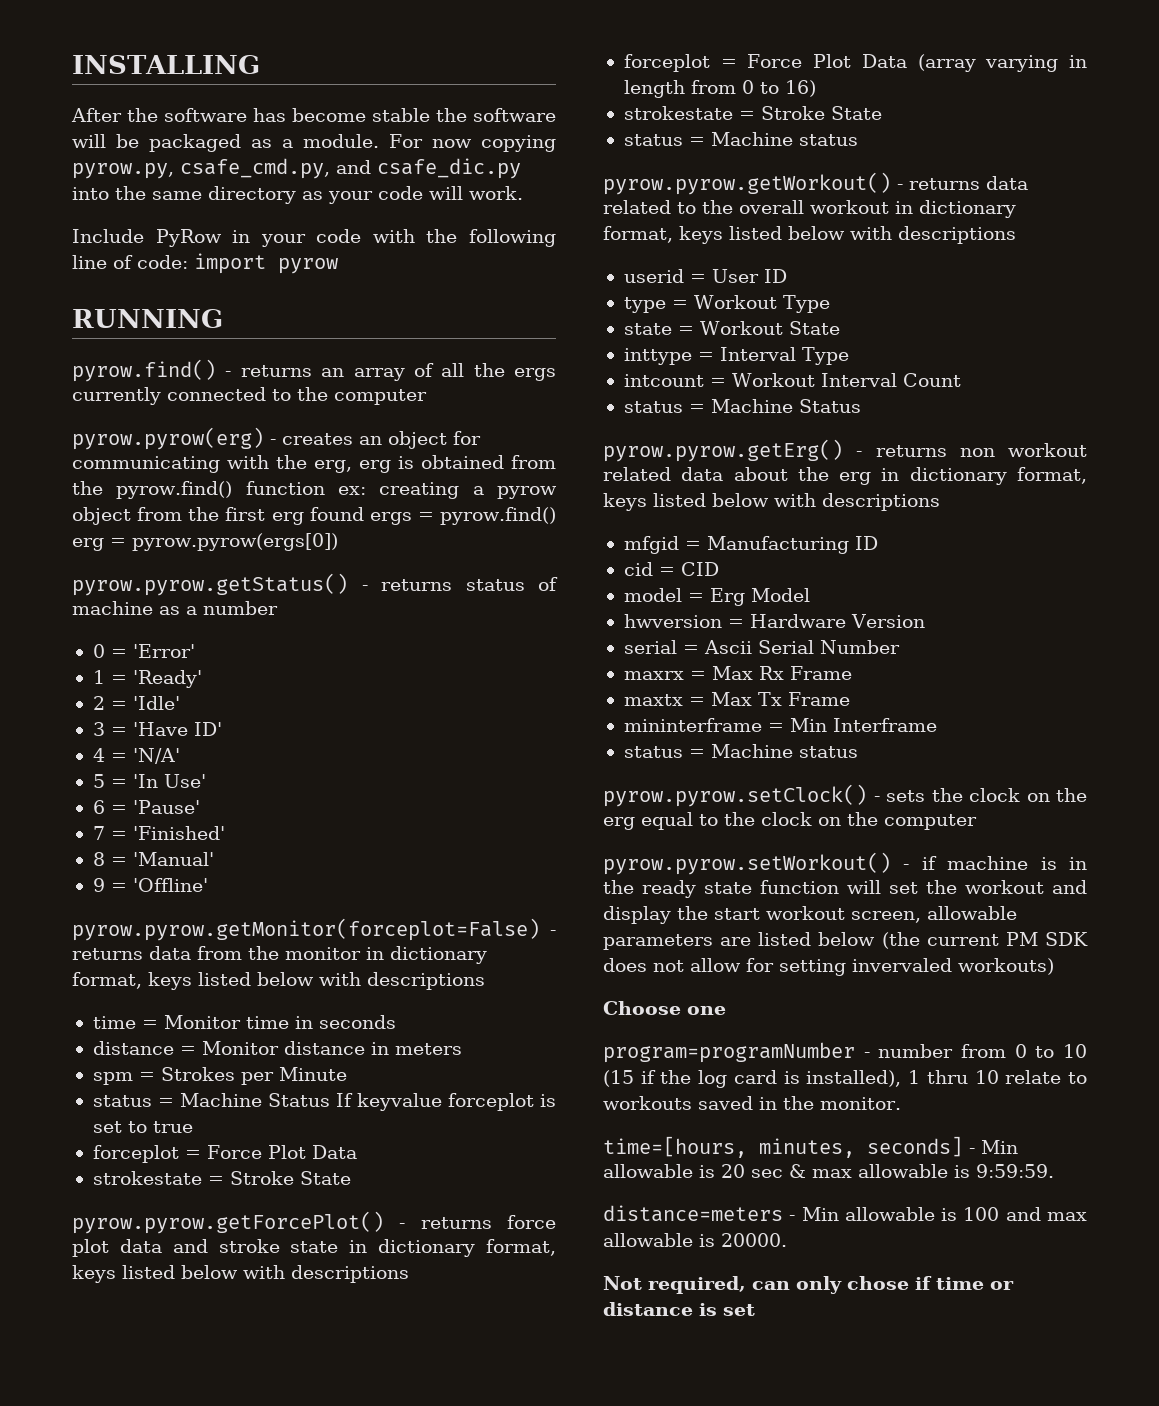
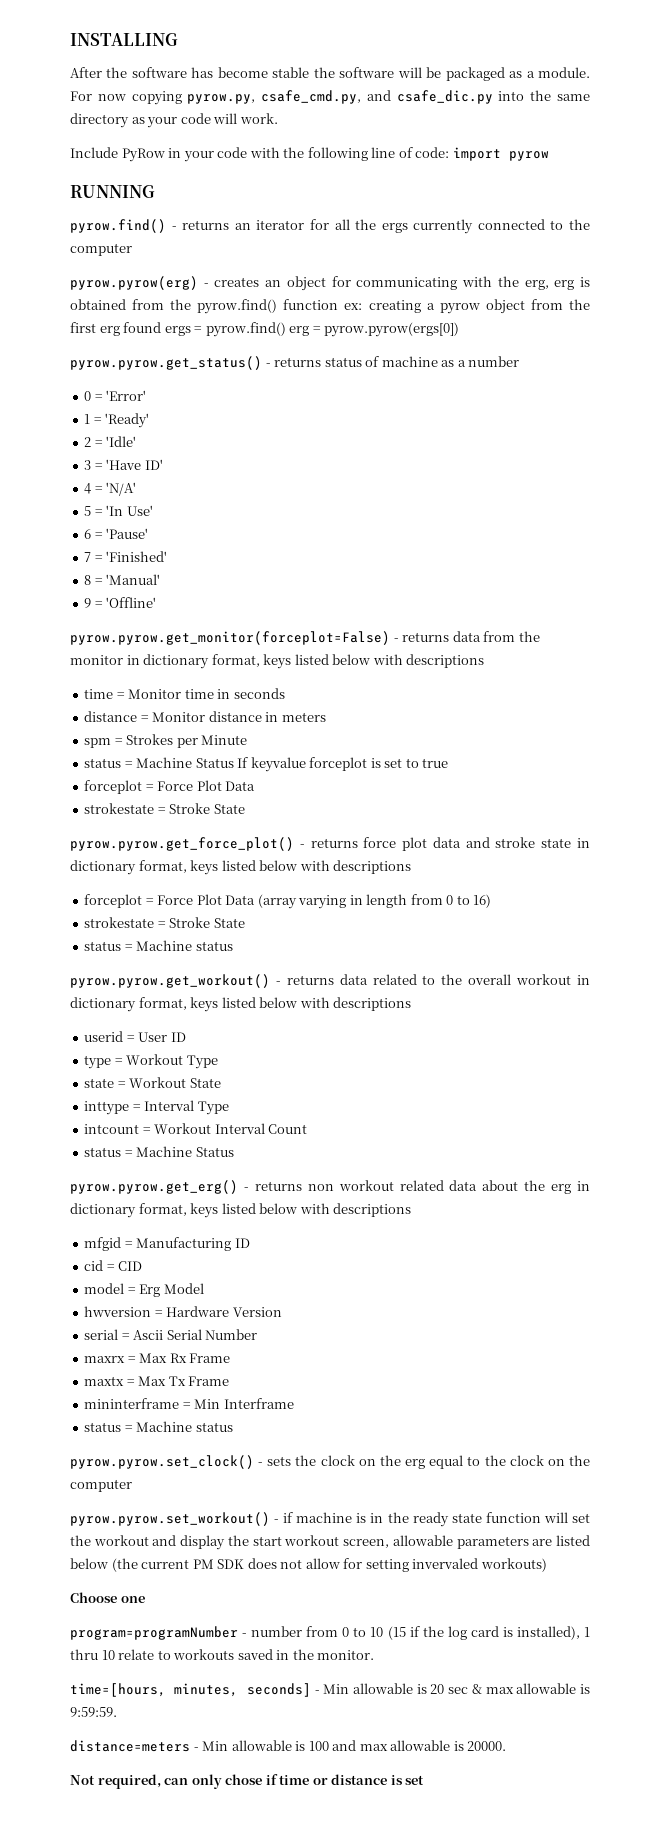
- pyrow.find() - returns an array of all the ergs currently connected to the computer
+ pyrow.find() - returns an iterator for all the ergs currently connected to the computer
- pyrow.pyrow.getStatus() - returns status of machine as a number
+ pyrow.pyrow.get_status() - returns status of machine as a number
- pyrow.pyrow.getMonitor(forceplot=False) - returns data from the monitor in dictionary format, keys listed below with descriptions
+ pyrow.pyrow.get_monitor(forceplot=False) - returns data from the monitor in dictionary format, keys listed below with descriptions
- pyrow.pyrow.getForcePlot() - returns force plot data and stroke state in dictionary format, keys listed below with descriptions
+ pyrow.pyrow.get_force_plot() - returns force plot data and stroke state in dictionary format, keys listed below with descriptions
- pyrow.pyrow.getWorkout() - returns data related to the overall workout in dictionary format, keys listed below with descriptions
+ pyrow.pyrow.get_workout() - returns data related to the overall workout in dictionary format, keys listed below with descriptions
- pyrow.pyrow.getErg() - returns non workout related data about the erg in dictionary format, keys listed below with descriptions
+ pyrow.pyrow.get_erg() - returns non workout related data about the erg in dictionary format, keys listed below with descriptions
- pyrow.pyrow.setClock() - sets the clock on the erg equal to the clock on the computer
+ pyrow.pyrow.set_clock() - sets the clock on the erg equal to the clock on the computer
- pyrow.pyrow.setWorkout() - if machine is in the ready state function will set the workout and display the start workout screen, allowable parameters are listed below (the current PM SDK does not allow for setting invervaled workouts)
+ pyrow.pyrow.set_workout() - if machine is in the ready state function will set the workout and display the start workout screen, allowable parameters are listed below (the current PM SDK does not allow for setting invervaled workouts)

